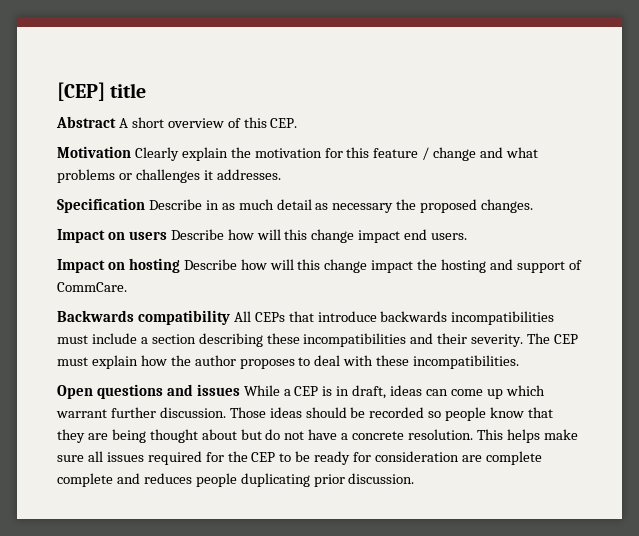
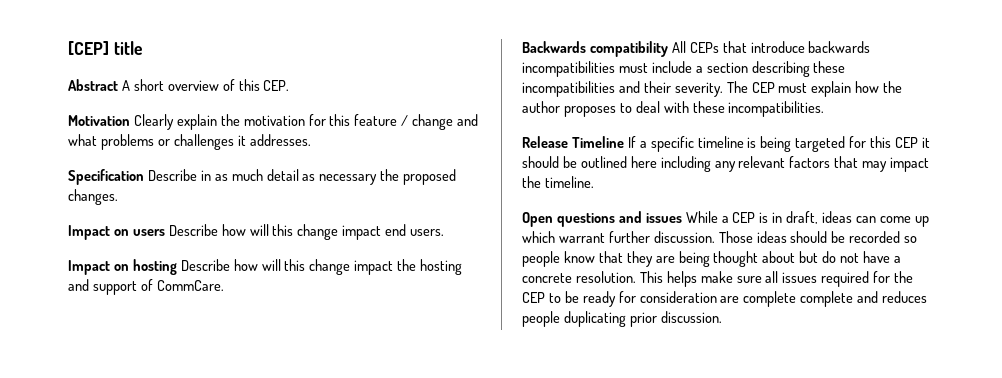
+ Release Timeline If a specific timeline is being targeted for this CEP it should be outlined here including any relevant factors that may impact the timeline.

